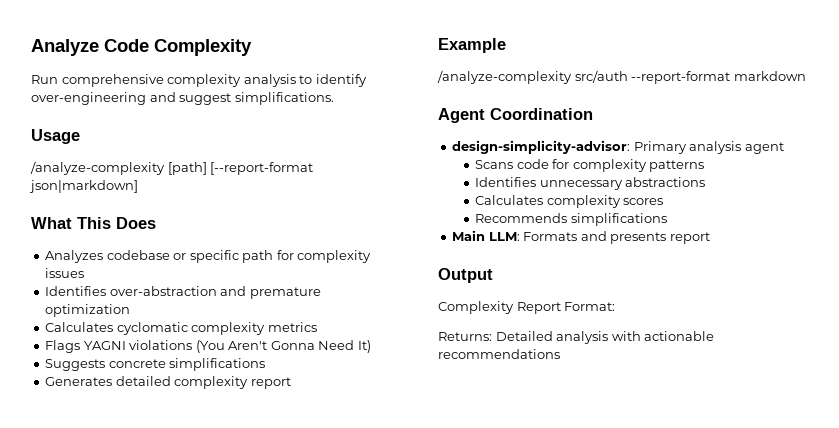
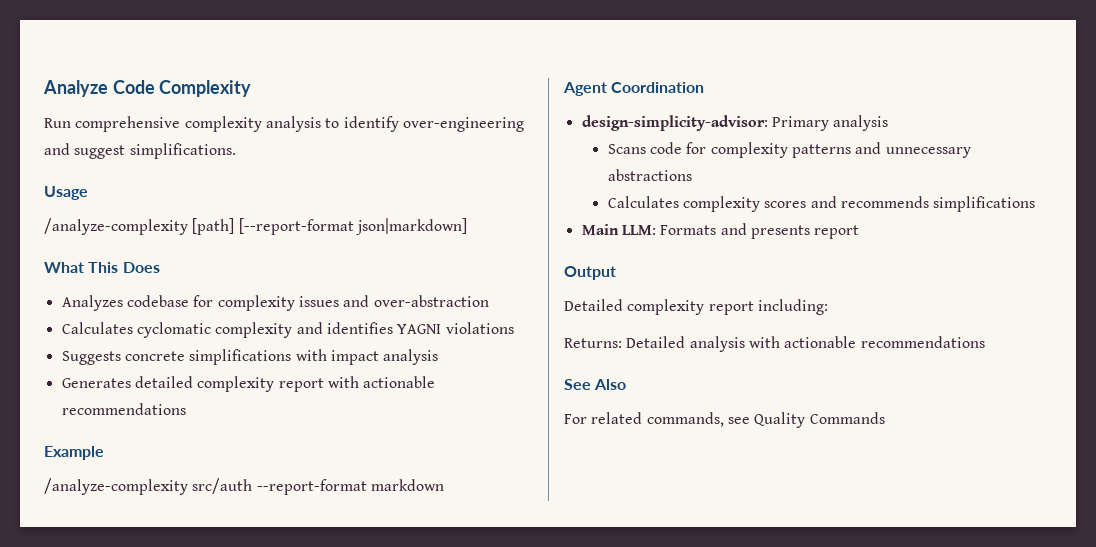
- Analyzes codebase or specific path for complexity issues
- Identifies over-abstraction and premature optimization
+ Analyzes codebase for complexity issues and over-abstraction
- Calculates cyclomatic complexity metrics
- Flags YAGNI violations (You Aren't Gonna Need It)
+ Calculates cyclomatic complexity and identifies YAGNI violations
- Suggests concrete simplifications
+ Suggests concrete simplifications with impact analysis
- Generates detailed complexity report
+ Generates detailed complexity report with actionable recommendations
- design-simplicity-advisor: Primary analysis agent
+ design-simplicity-advisor: Primary analysis
- Scans code for complexity patterns
- Identifies unnecessary abstractions
+ Scans code for complexity patterns and unnecessary abstractions
- Calculates complexity scores
- Recommends simplifications
+ Calculates complexity scores and recommends simplifications
- Complexity Report Format:
+ Detailed complexity report including:
+ See Also
+ For related commands, see Quality Commands

